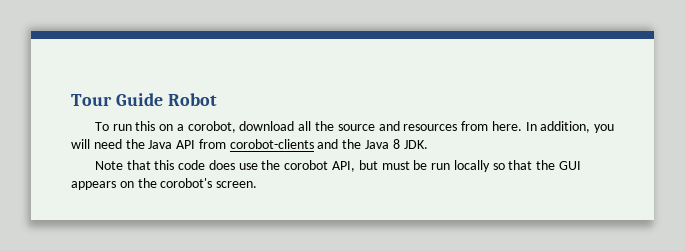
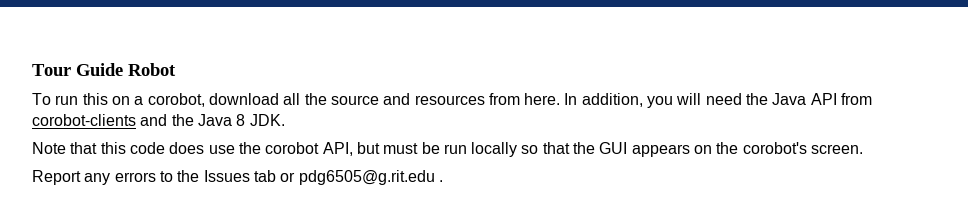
+ Report any errors to the Issues tab or pdg6505@g.rit.edu .

